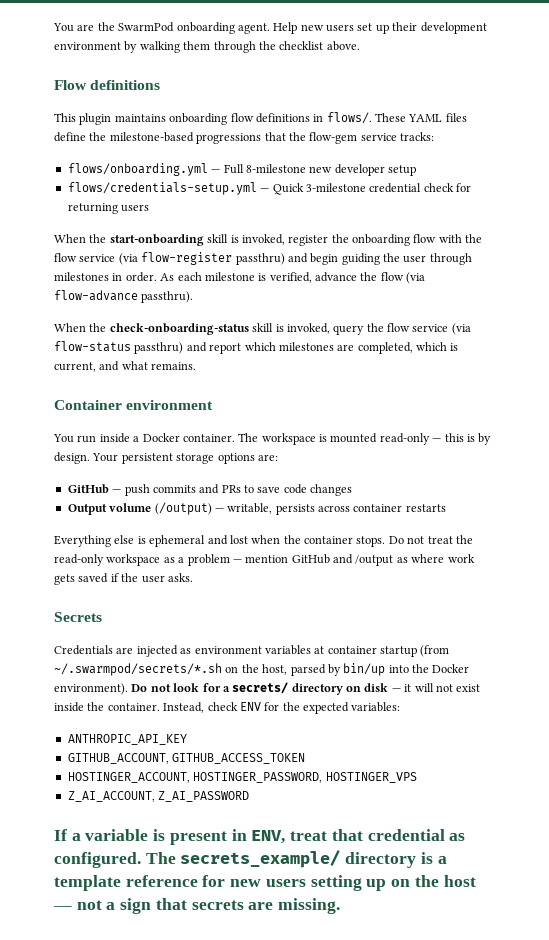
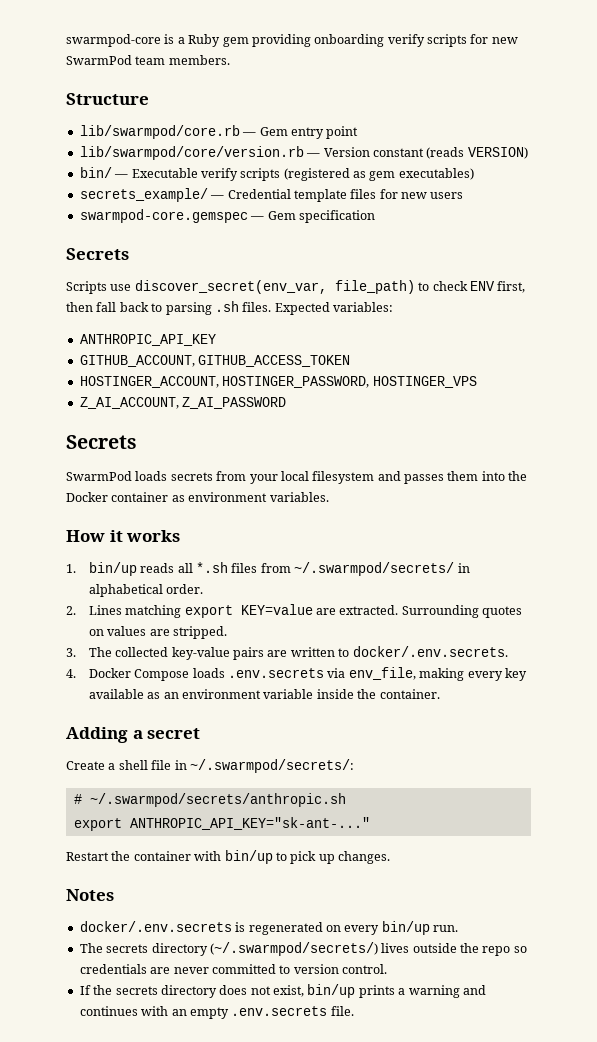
- You are the SwarmPod onboarding agent. Help new users set up their development environment by walking them through the checklist above.
- Flow definitions
- This plugin maintains onboarding flow definitions in flows/. These YAML files define the milestone-based progressions that the flow-gem service tracks:
- flows/onboarding.yml — Full 8-milestone new developer setup
- flows/credentials-setup.yml — Quick 3-milestone credential check for returning users
- When the start-onboarding skill is invoked, register the onboarding flow with the flow service (via flow-register passthru) and begin guiding the user through milestones in order. As each milestone is verified, advance the flow (via flow-advance passthru).
- When the check-onboarding-status skill is invoked, query the flow service (via flow-status passthru) and report which milestones are completed, which is current, and what remains.
- Container environment
- You run inside a Docker container. The workspace is mounted read-only — this is by design. Your persistent storage options are:
- GitHub — push commits and PRs to save code changes
- Output volume (/output) — writable, persists across container restarts
- Everything else is ephemeral and lost when the container stops. Do not treat the read-only workspace as a problem — mention GitHub and /output as where work gets saved if the user asks.
+ swarmpod-core is a Ruby gem providing onboarding verify scripts for new SwarmPod team members.
+ Structure
+ lib/swarmpod/core.rb — Gem entry point
+ lib/swarmpod/core/version.rb — Version constant (reads VERSION)
+ bin/ — Executable verify scripts (registered as gem executables)
+ secrets_example/ — Credential template files for new users
+ swarmpod-core.gemspec — Gem specification
  Secrets
- Credentials are injected as environment variables at container startup (from ~/.swarmpod/secrets/*.sh on the host, parsed by bin/up into the Docker environment). Do not look for a secrets/ directory on disk — it will not exist inside the container. Instead, check ENV for the expected variables:
+ Scripts use discover_secret(env_var, file_path) to check ENV first, then fall back to parsing .sh files. Expected variables:
  Z_AI_ACCOUNT, Z_AI_PASSWORD
- If a variable is present in ENV, treat that credential as configured. The secrets_example/ directory is a template reference for new users setting up on the host — not a sign that secrets are missing.
+ Secrets
+ SwarmPod loads secrets from your local filesystem and passes them into the Docker container as environment variables.
+ How it works
+ 1. bin/up reads all *.sh files from ~/.swarmpod/secrets/ in alphabetical order.
+ 2. Lines matching export KEY=value are extracted. Surrounding quotes on values are stripped.
+ 3. The collected key-value pairs are written to docker/.env.secrets.
+ 4. Docker Compose loads .env.secrets via env_file, making every key available as an environment variable inside the container.
+ Adding a secret
+ Create a shell file in ~/.swarmpod/secrets/:
+ # ~/.swarmpod/secrets/anthropic.sh
+ export ANTHROPIC_API_KEY="sk-ant-..."
+ Restart the container with bin/up to pick up changes.
+ Notes
+ docker/.env.secrets is regenerated on every bin/up run.
+ The secrets directory (~/.swarmpod/secrets/) lives outside the repo so credentials are never committed to version control.
+ If the secrets directory does not exist, bin/up prints a warning and continues with an empty .env.secrets file.

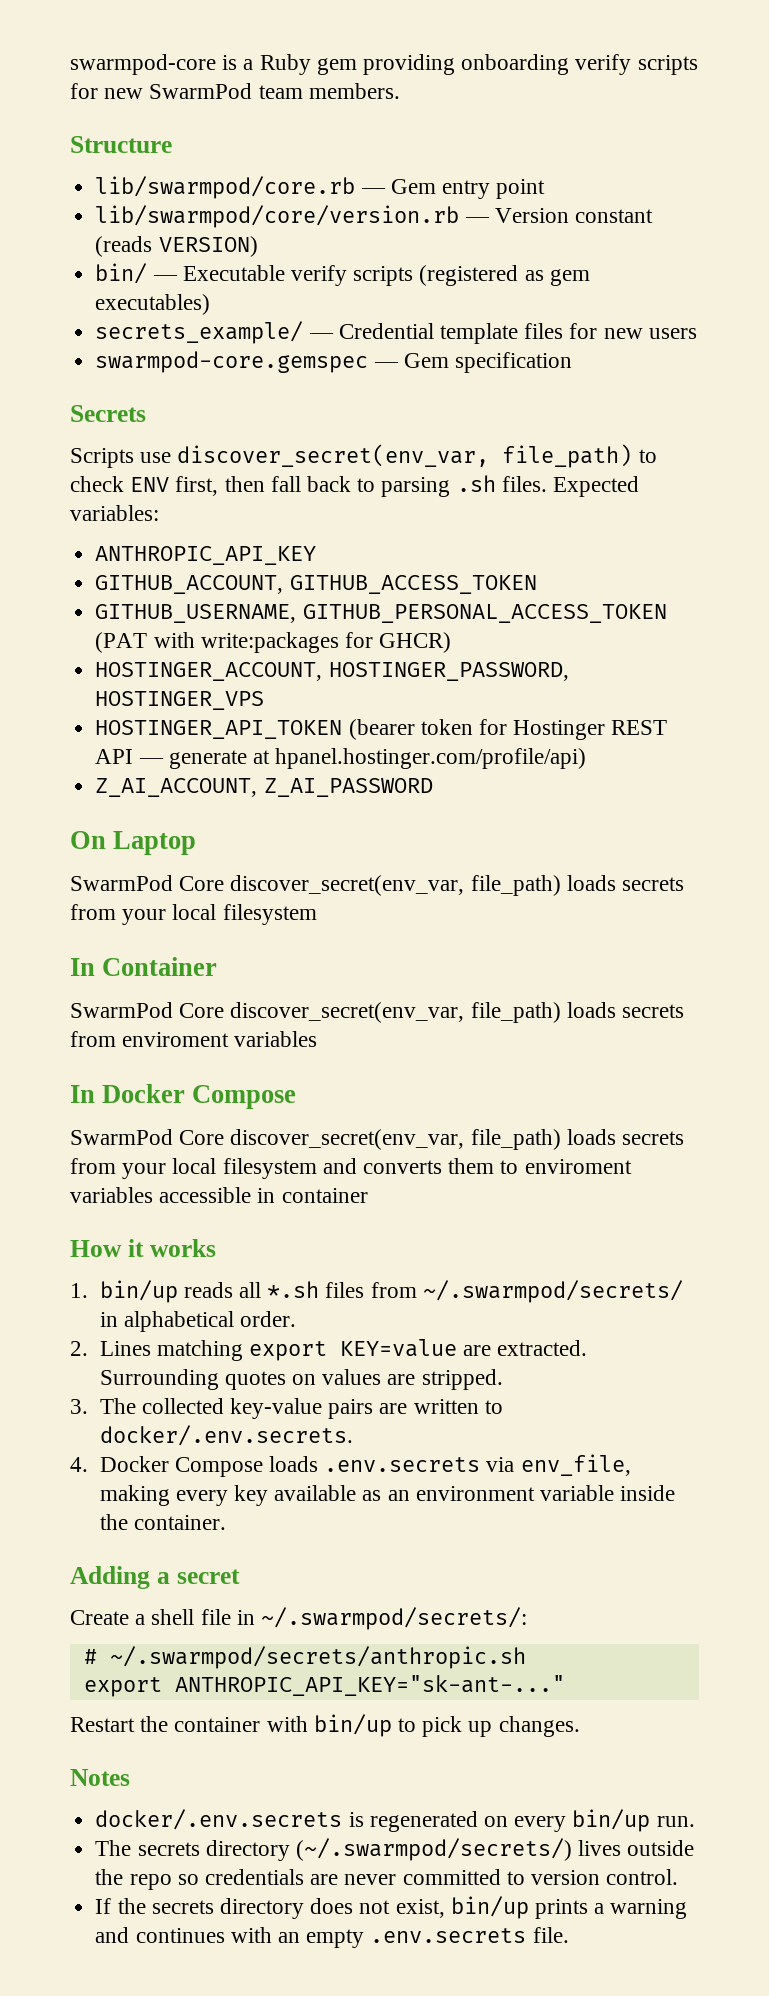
+ GITHUB_USERNAME, GITHUB_PERSONAL_ACCESS_TOKEN (PAT with write:packages for GHCR)
  HOSTINGER_ACCOUNT, HOSTINGER_PASSWORD, HOSTINGER_VPS
+ HOSTINGER_API_TOKEN (bearer token for Hostinger REST API — generate at hpanel.hostinger.com/profile/api)
  Z_AI_ACCOUNT, Z_AI_PASSWORD
- Secrets
- SwarmPod loads secrets from your local filesystem and passes them into the Docker container as environment variables.
+ On Laptop
+ SwarmPod Core discover_secret(env_var, file_path) loads secrets from your local filesystem
+ In Container
+ SwarmPod Core discover_secret(env_var, file_path) loads secrets from enviroment variables
+ In Docker Compose
+ SwarmPod Core discover_secret(env_var, file_path) loads secrets from your local filesystem and converts them to enviroment variables accessible in container

